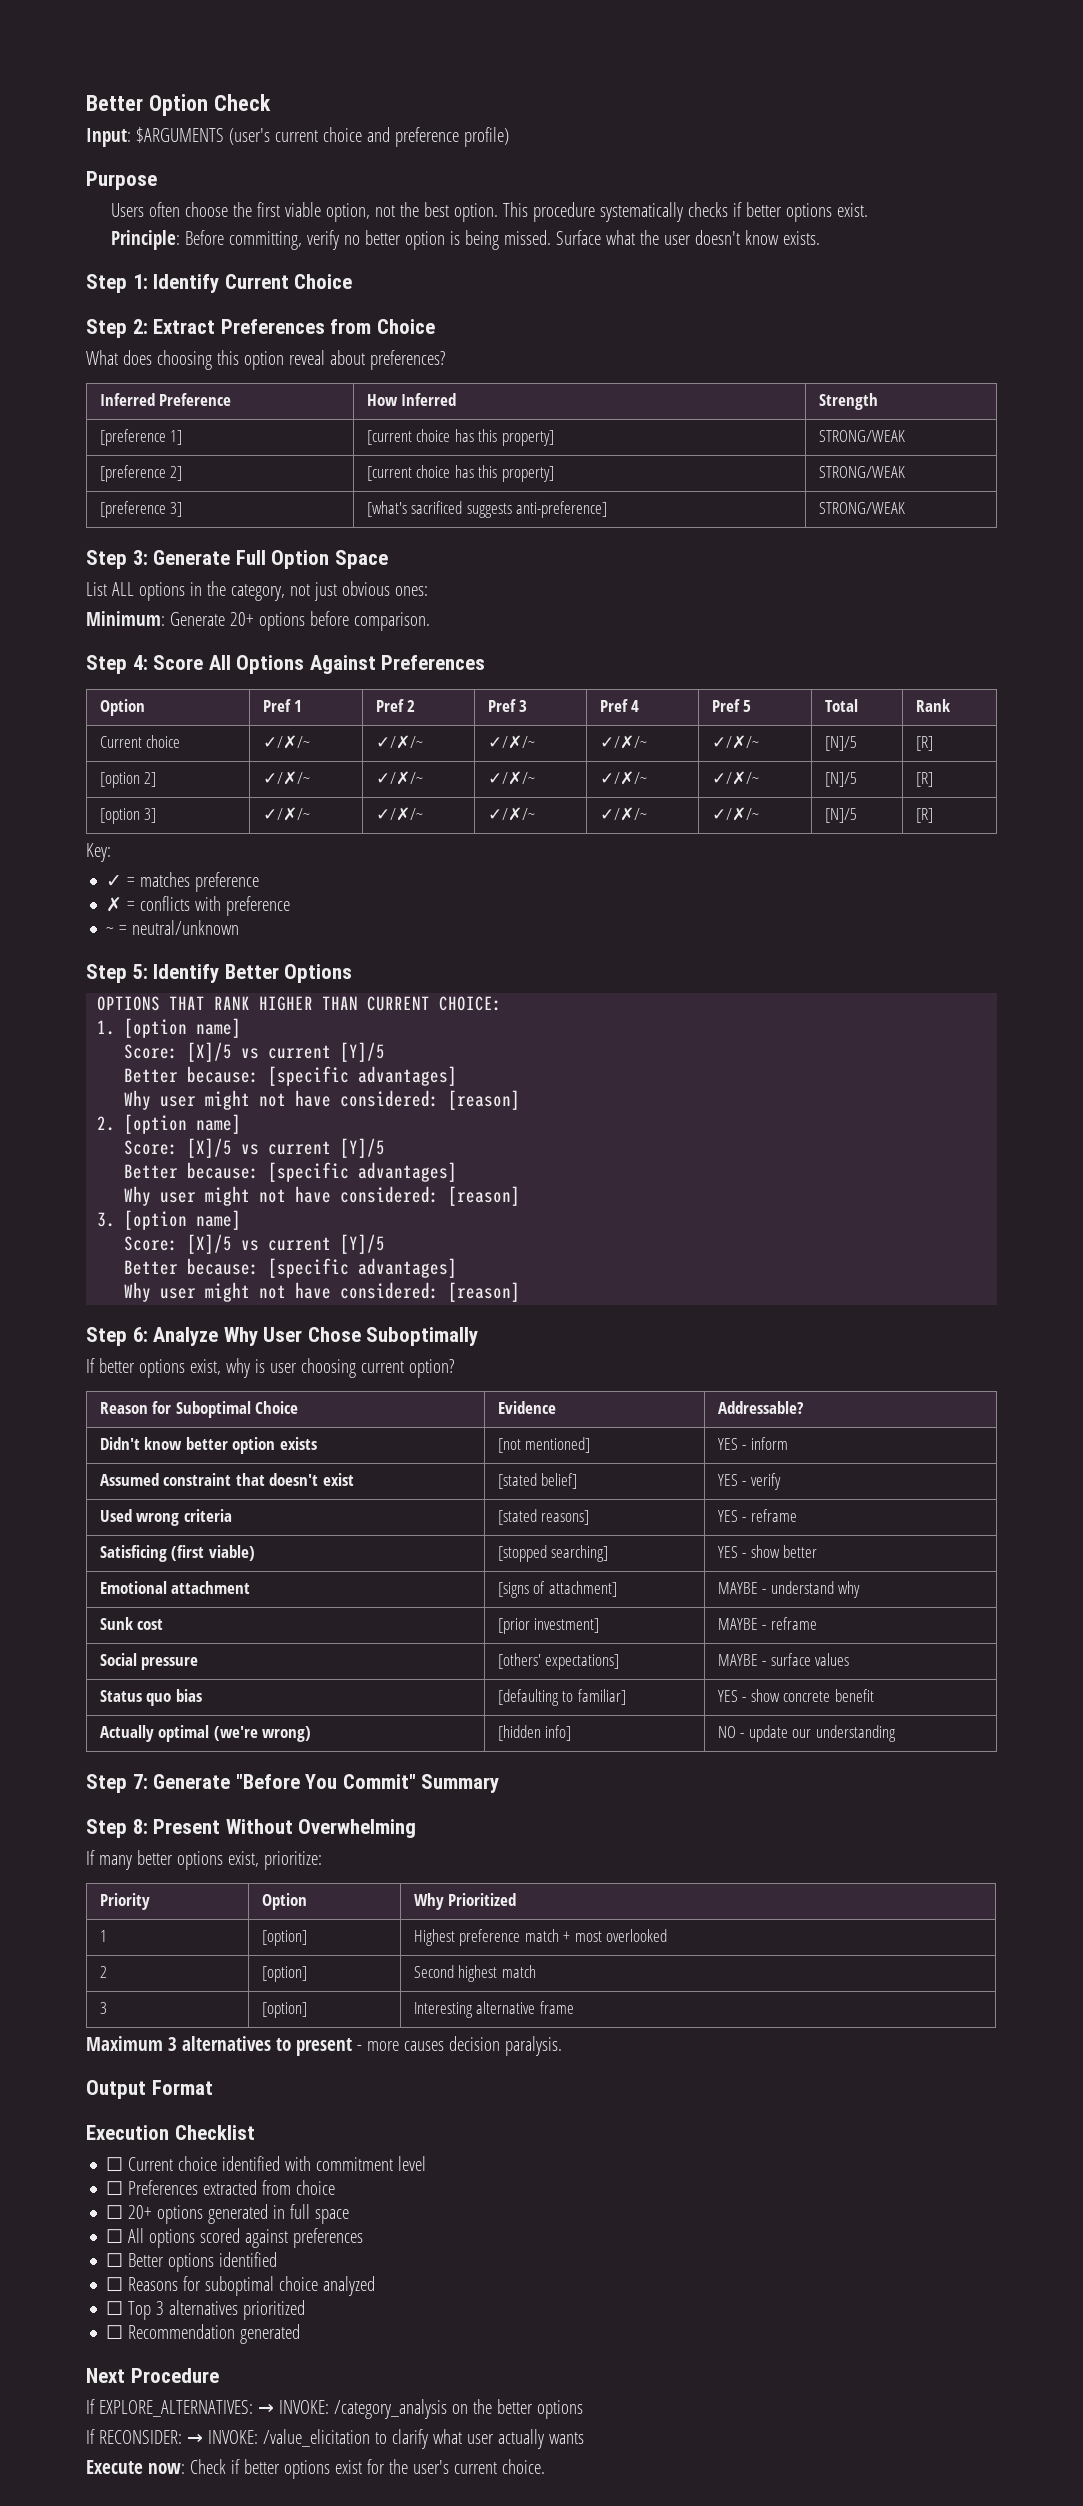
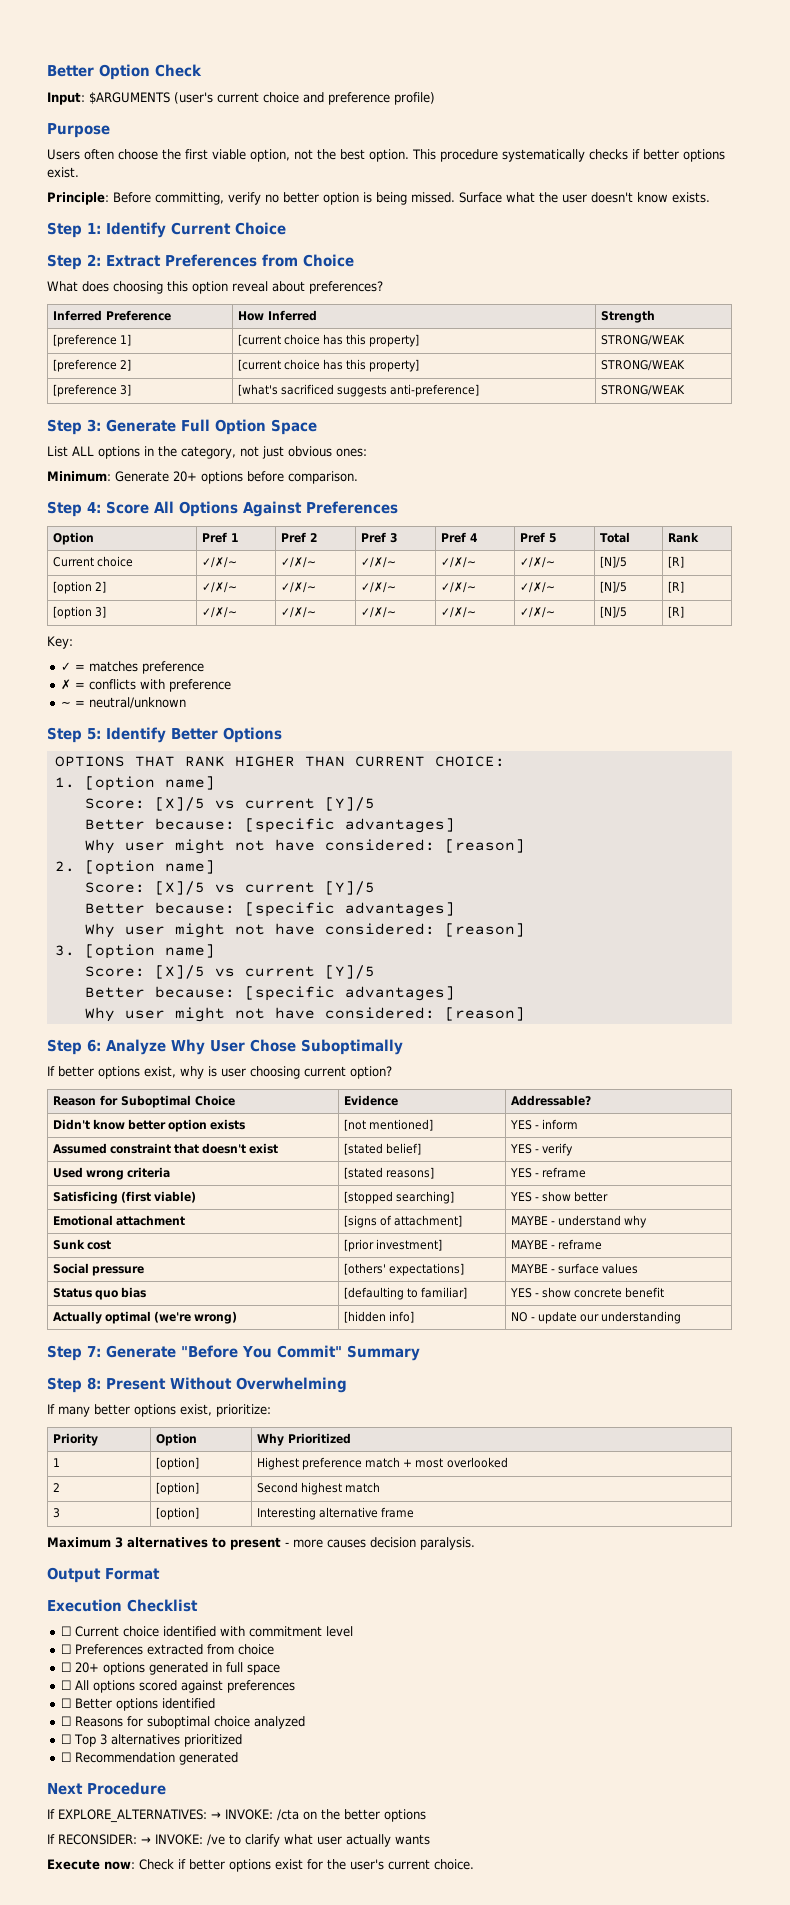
- If EXPLORE_ALTERNATIVES: → INVOKE: /category_analysis on the better options
+ If EXPLORE_ALTERNATIVES: → INVOKE: /cta on the better options
- If RECONSIDER: → INVOKE: /value_elicitation to clarify what user actually wants
+ If RECONSIDER: → INVOKE: /ve to clarify what user actually wants

